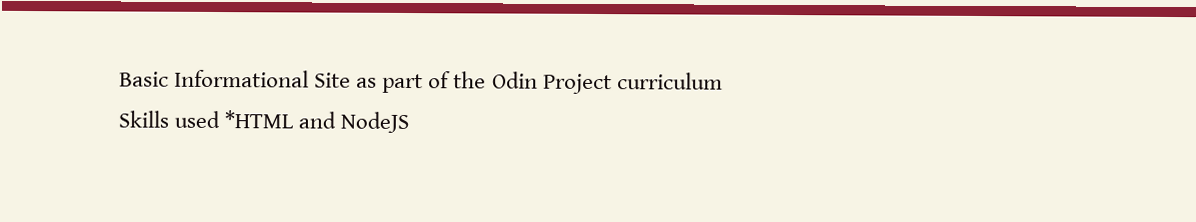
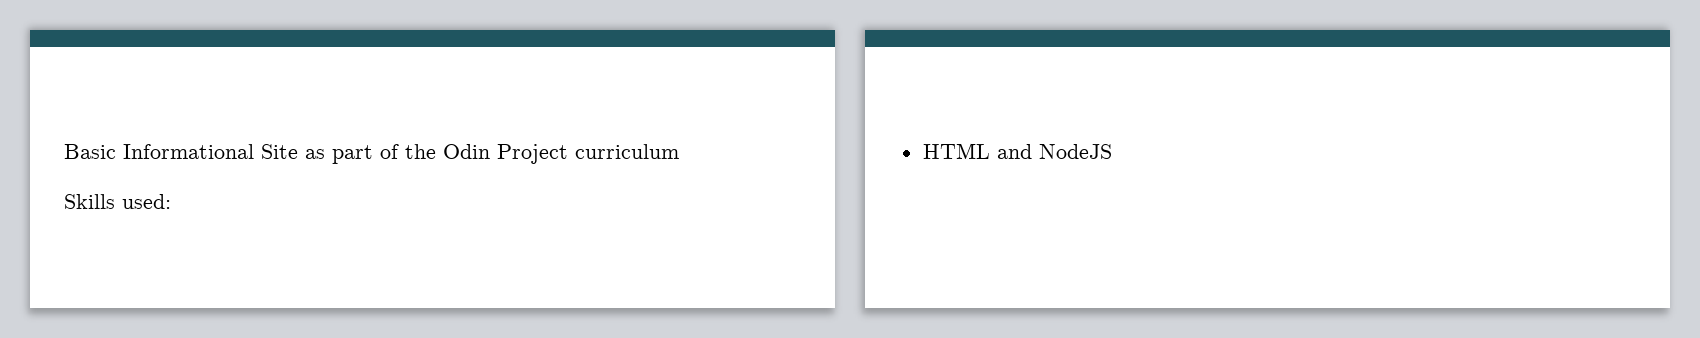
- Skills used *HTML and NodeJS
+ Skills used:
+ HTML and NodeJS

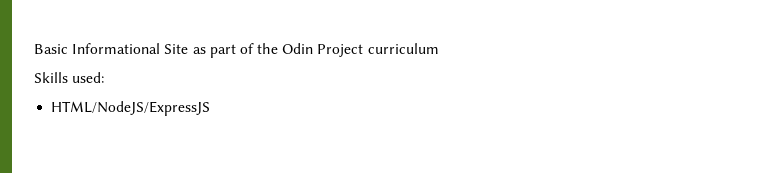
- HTML and NodeJS
+ HTML/NodeJS/ExpressJS

